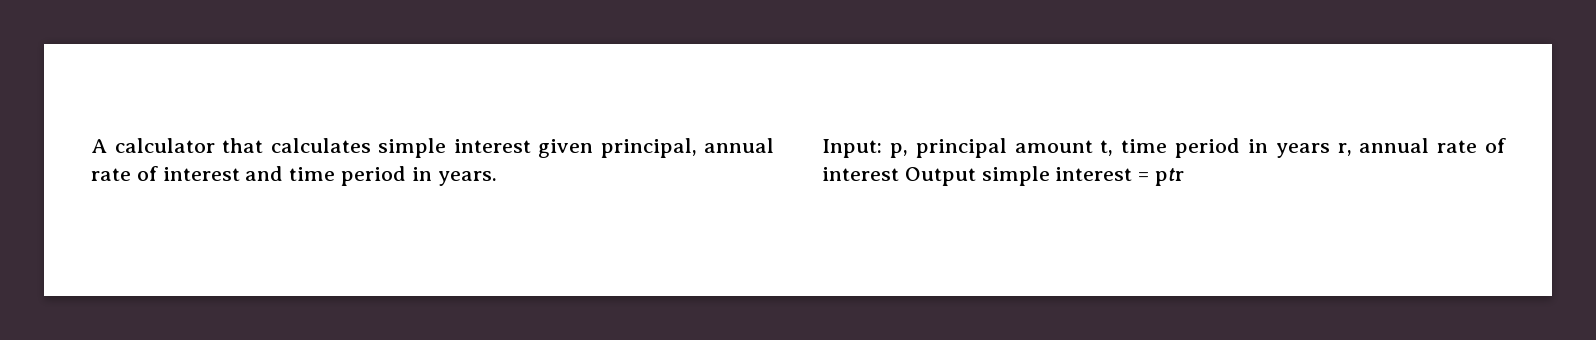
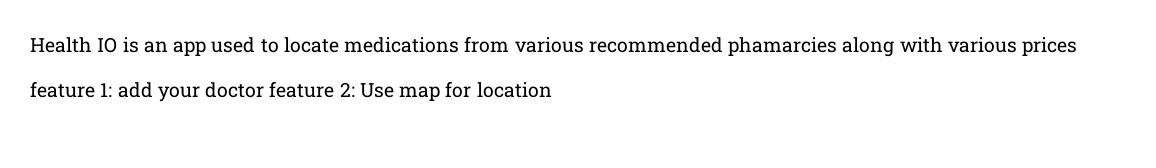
- A calculator that calculates simple interest given principal, annual rate of interest and time period in years.
- Input: p, principal amount t, time period in years r, annual rate of interest Output simple interest = ptr
+ Health IO is an app used to locate medications from various recommended phamarcies along with various prices
+ feature 1: add your doctor feature 2: Use map for location

